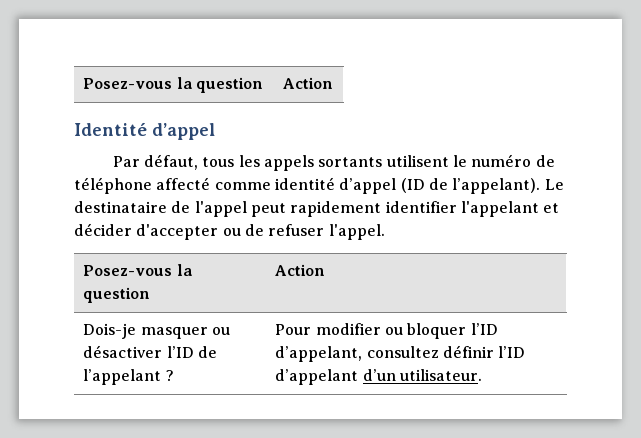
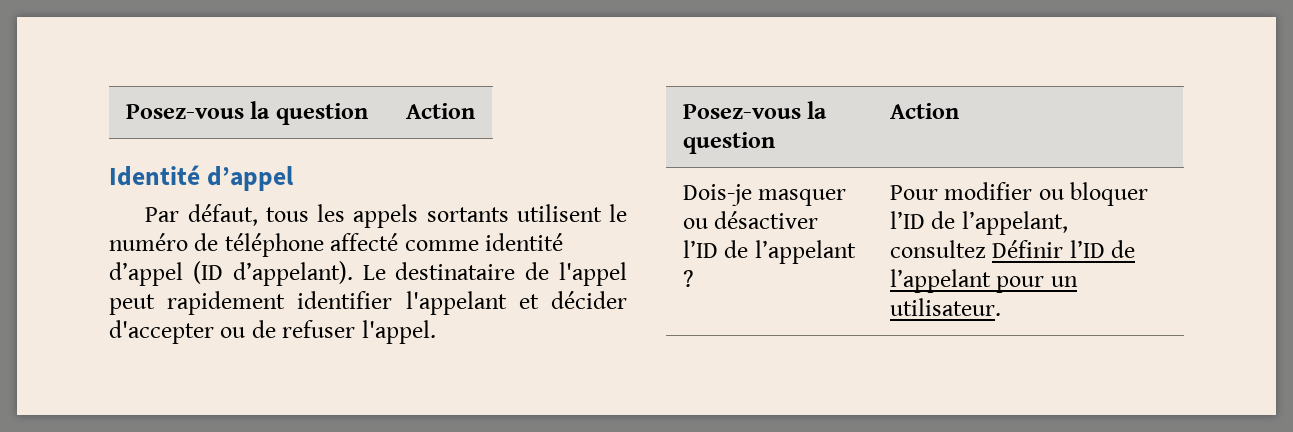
- Par défaut, tous les appels sortants utilisent le numéro de téléphone affecté comme identité d’appel (ID de l’appelant).
+ Par défaut, tous les appels sortants utilisent le numéro de téléphone affecté comme identité d’appel (ID d’appelant).
- Dois-je masquer ou désactiver l’ID de l’appelant ? | Pour modifier ou bloquer l’ID d’appelant, consultez définir l’ID d’appelant d’un utilisateur.
+ Dois-je masquer ou désactiver l’ID de l’appelant ? | Pour modifier ou bloquer l’ID de l’appelant, consultez Définir l’ID de l’appelant pour un utilisateur.

